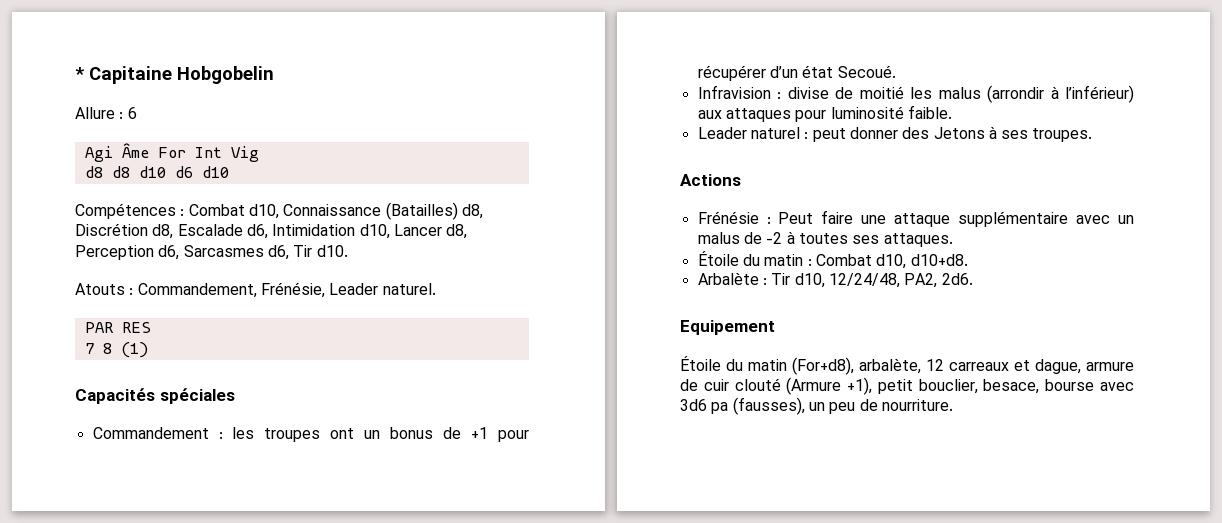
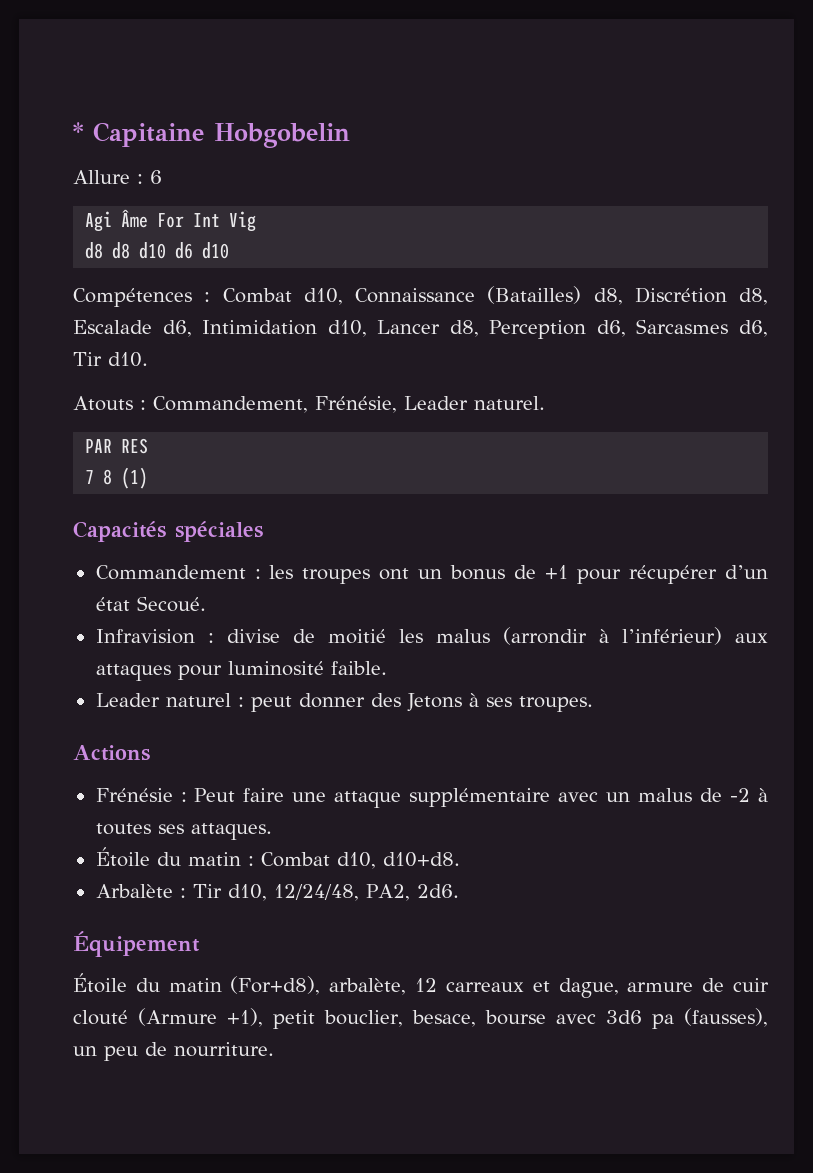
- Equipement
+ Équipement

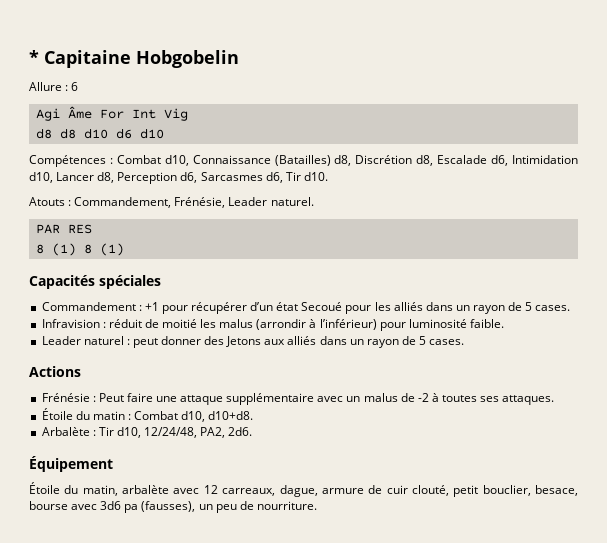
- 7 8 (1)
+ 8 (1) 8 (1)
- Commandement : les troupes ont un bonus de +1 pour récupérer d’un état Secoué.
+ Commandement : +1 pour récupérer d’un état Secoué pour les alliés dans un rayon de 5 cases.
- Infravision : divise de moitié les malus (arrondir à l’inférieur) aux attaques pour luminosité faible.
+ Infravision : réduit de moitié les malus (arrondir à l’inférieur) pour luminosité faible.
- Leader naturel : peut donner des Jetons à ses troupes.
+ Leader naturel : peut donner des Jetons aux alliés dans un rayon de 5 cases.
- Étoile du matin (For+d8), arbalète, 12 carreaux et dague, armure de cuir clouté (Armure +1), petit bouclier, besace, bourse avec 3d6 pa (fausses), un peu de nourriture.
+ Étoile du matin, arbalète avec 12 carreaux, dague, armure de cuir clouté, petit bouclier, besace, bourse avec 3d6 pa (fausses), un peu de nourriture.

